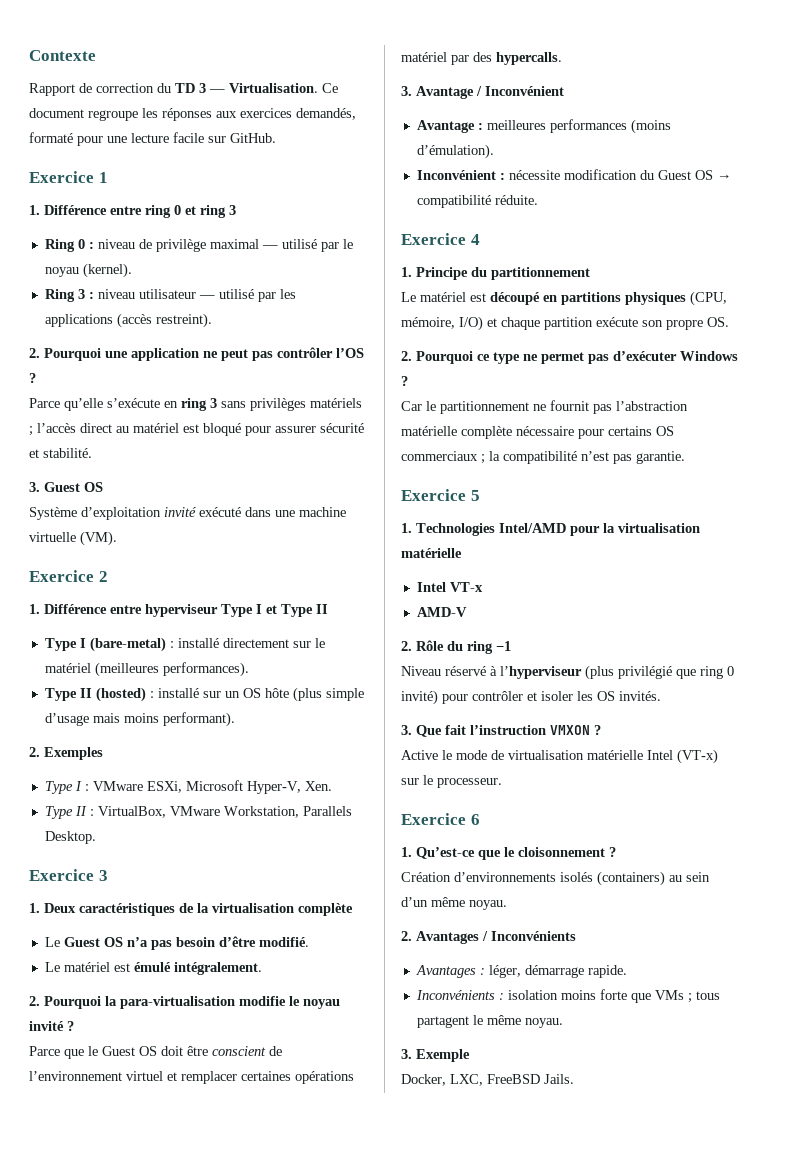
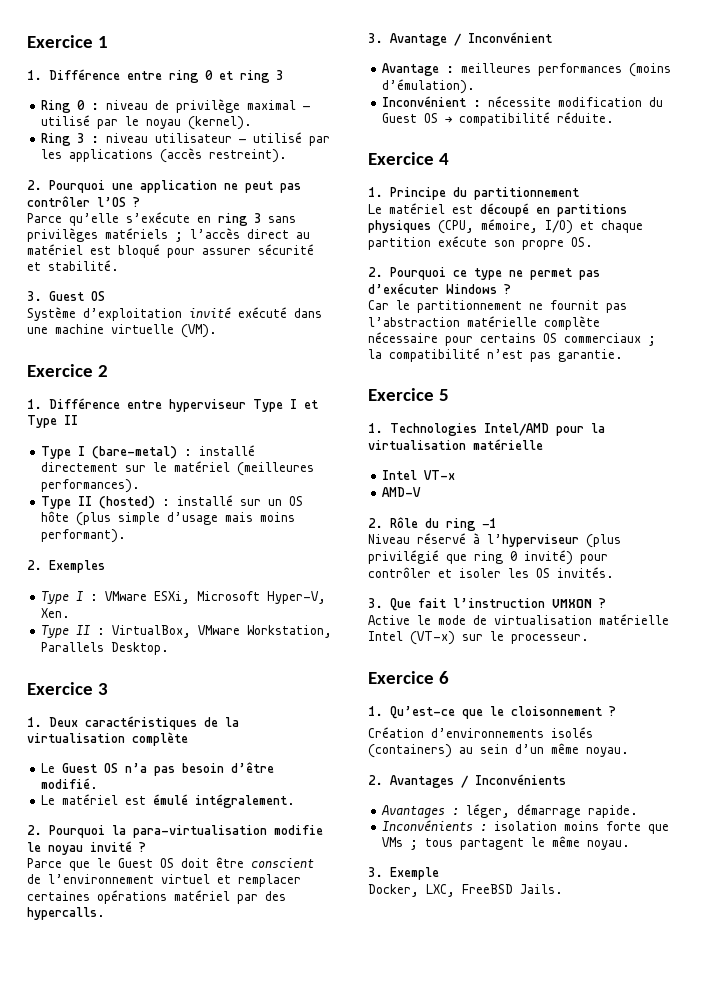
- Contexte
- Rapport de correction du TD 3 — Virtualisation. Ce document regroupe les réponses aux exercices demandés, formaté pour une lecture facile sur GitHub.

